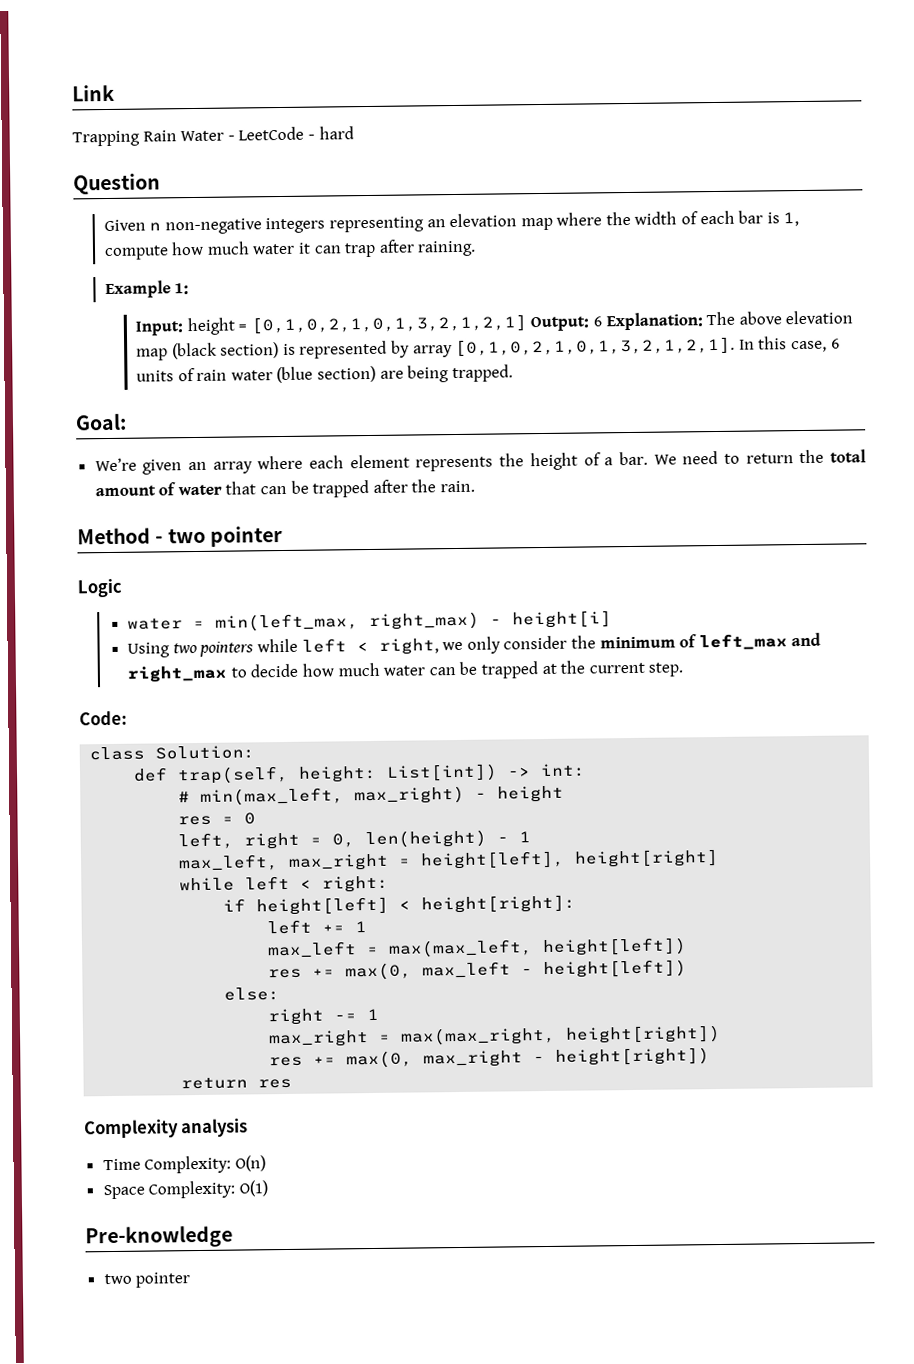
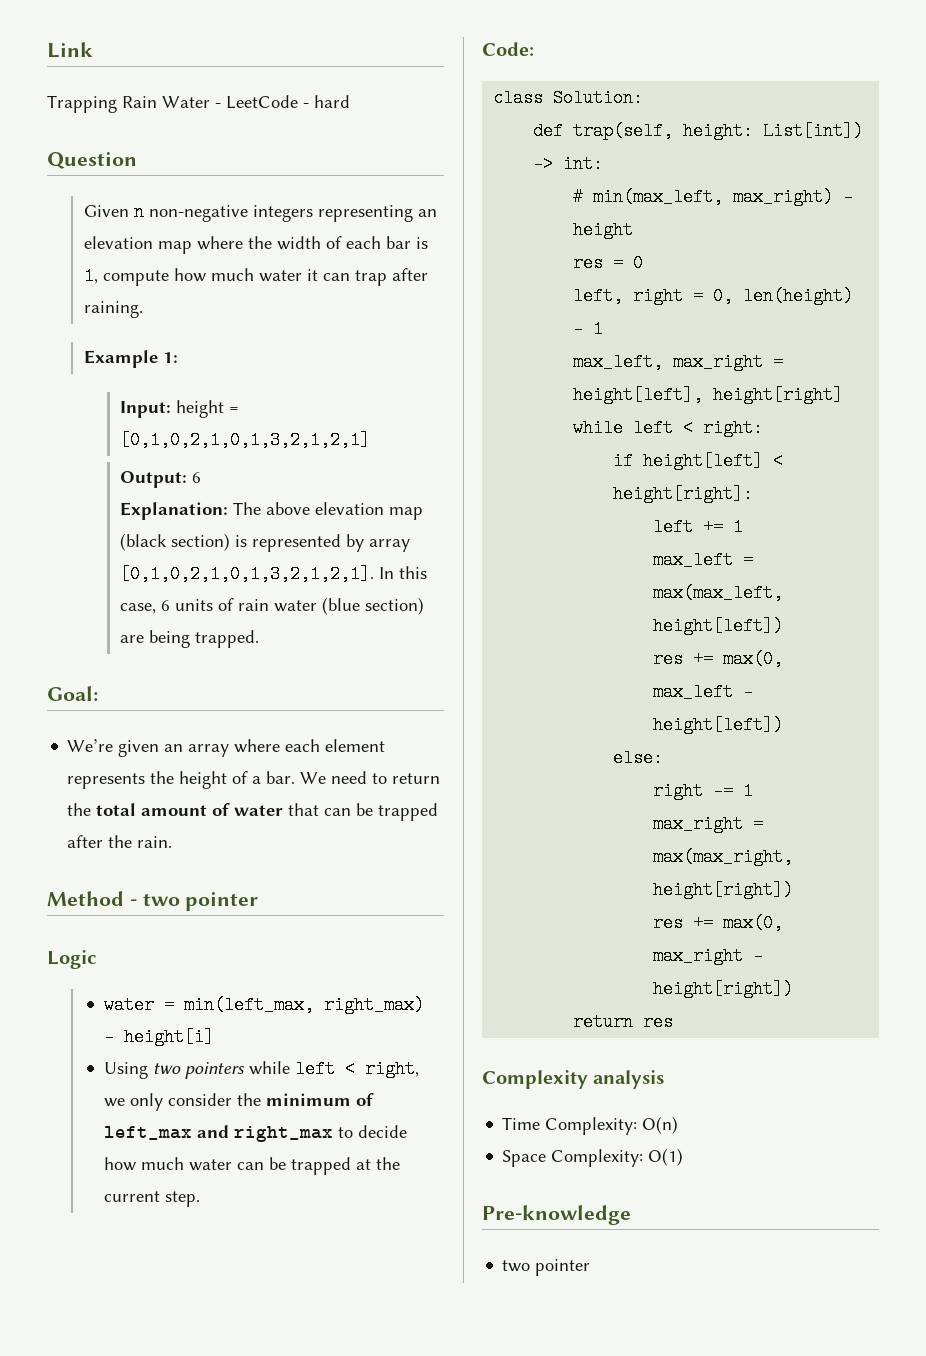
- Input: height = [0,1,0,2,1,0,1,3,2,1,2,1] Output: 6 Explanation: The above elevation map (black section) is represented by array [0,1,0,2,1,0,1,3,2,1,2,1].
+ Input: height = [0,1,0,2,1,0,1,3,2,1,2,1]
+ Output: 6
+ Explanation: The above elevation map (black section) is represented by array [0,1,0,2,1,0,1,3,2,1,2,1].

